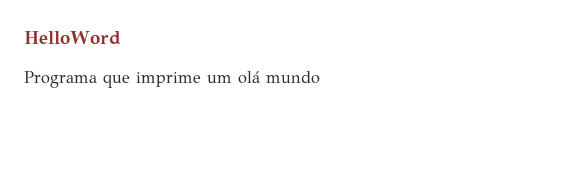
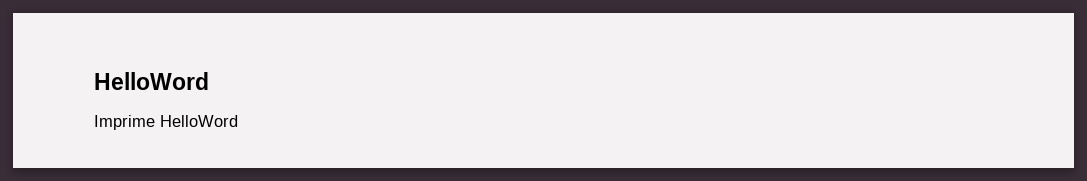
- Programa que imprime um olá mundo
+ Imprime HelloWord

